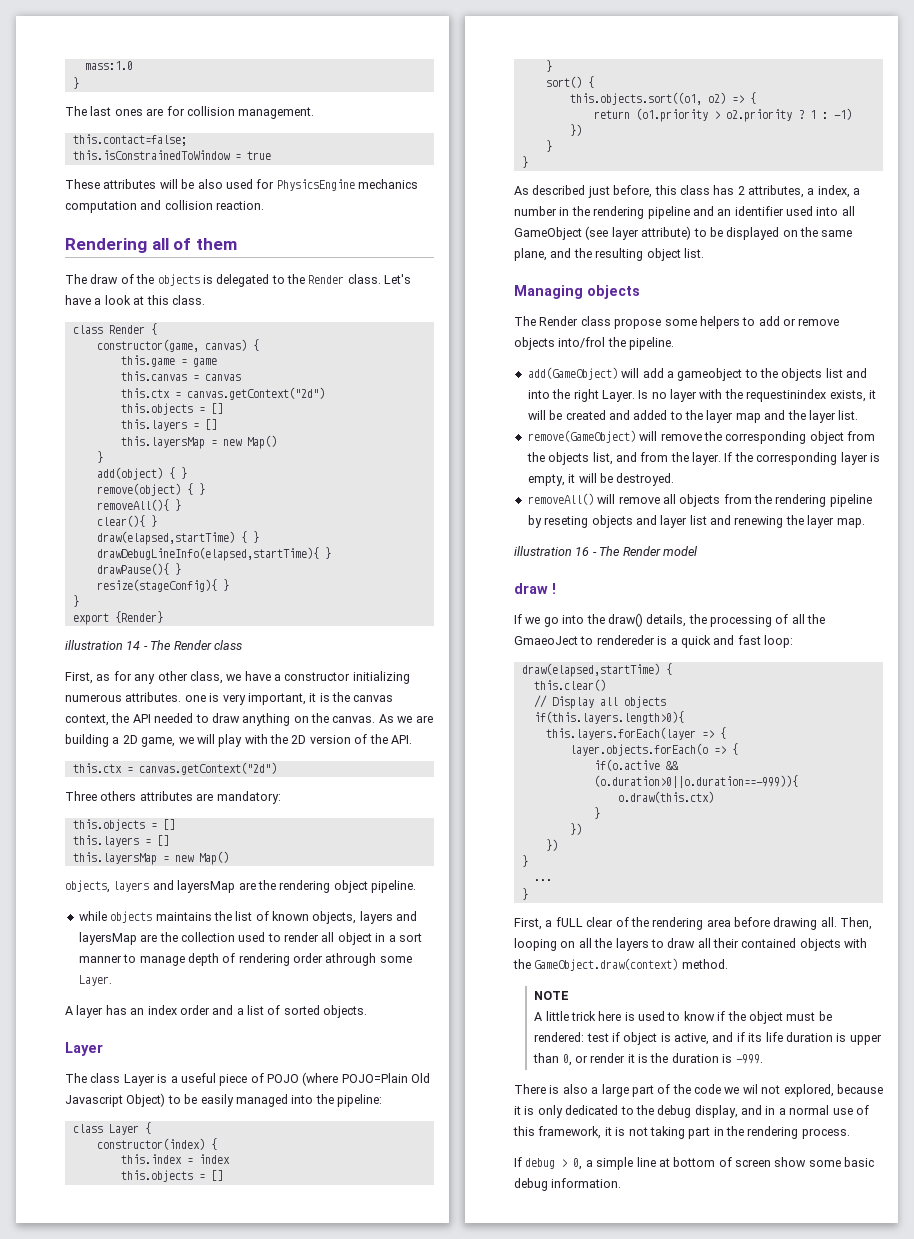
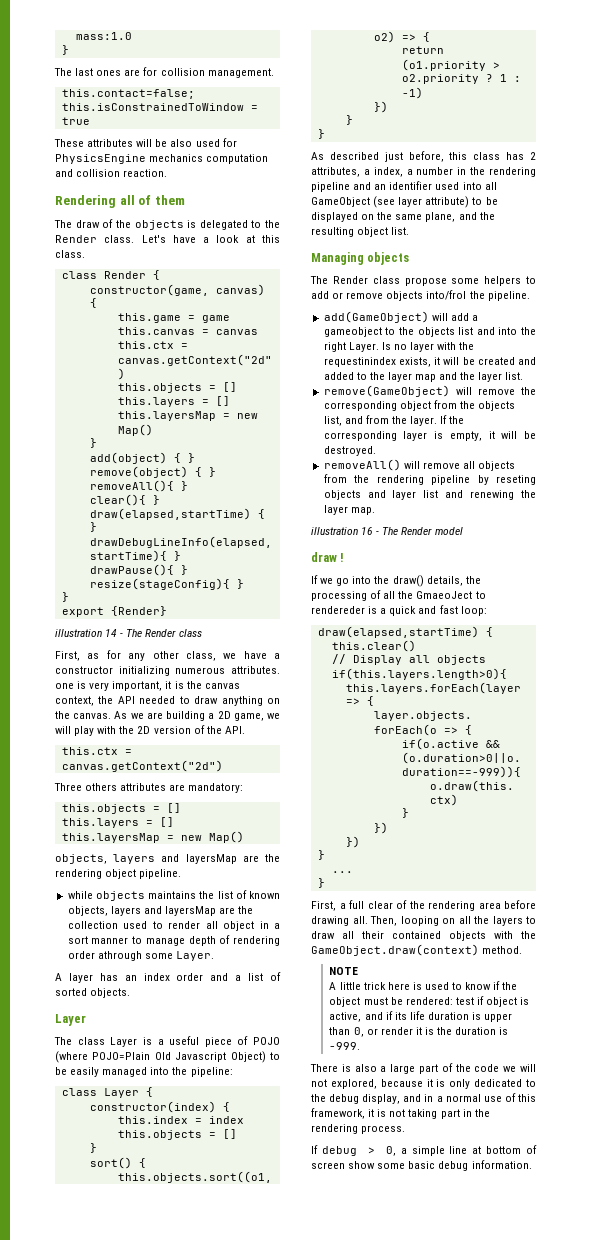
- First, a fULL clear of the rendering area before drawing all.
+ First, a full clear of the rendering area before drawing all.
- There is also a large part of the code we wil not explored, because it is only dedicated to the debug display, and in a normal use of this framework, it is not taking part in the rendering process.
+ There is also a large part of the code we will not explored, because it is only dedicated to the debug display, and in a normal use of this framework, it is not taking part in the rendering process.

